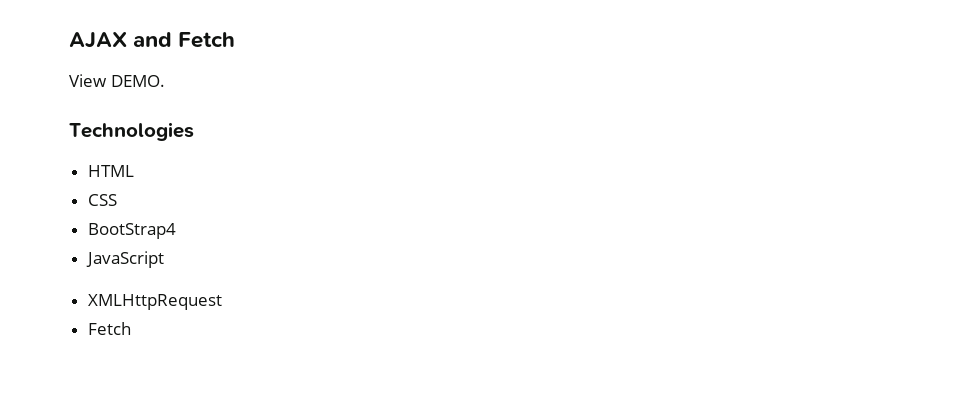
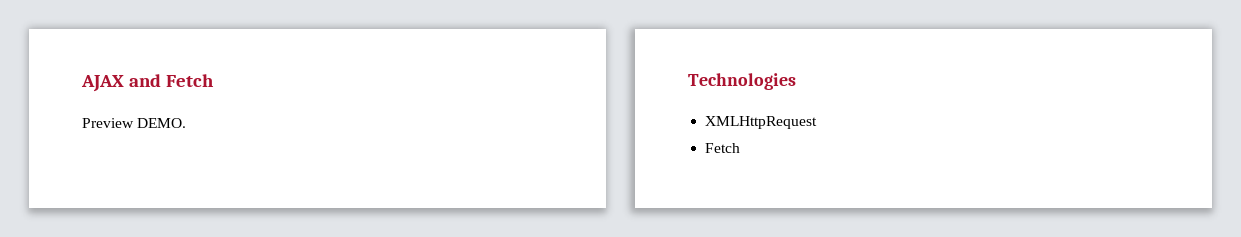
- View DEMO.
+ Preview DEMO.
- HTML
- CSS
- BootStrap4
- JavaScript

